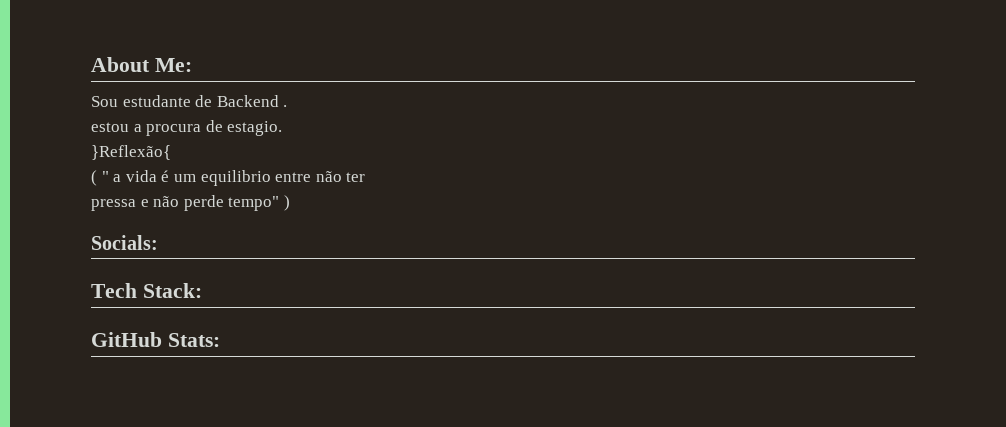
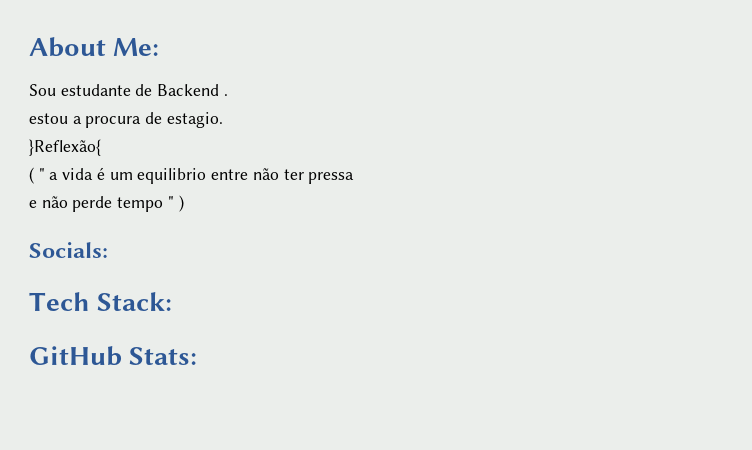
- ( " a vida é um equilibrio entre não ter
- pressa e não perde tempo" )
+ ( " a vida é um equilibrio entre não ter pressa
+ e não perde tempo " )

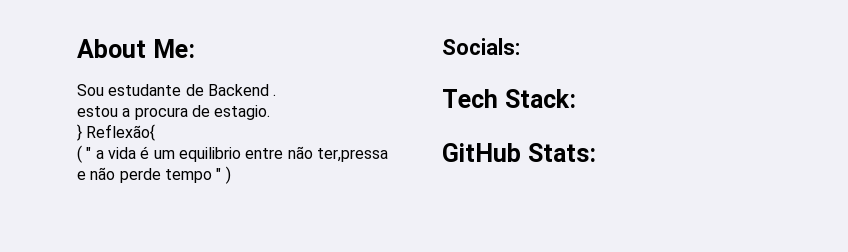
- }Reflexão{
+ } Reflexão{
- ( " a vida é um equilibrio entre não ter pressa
+ ( " a vida é um equilibrio entre não ter,pressa

